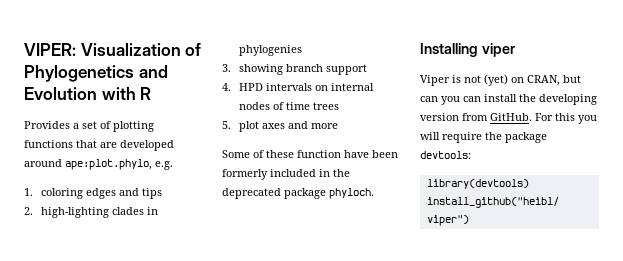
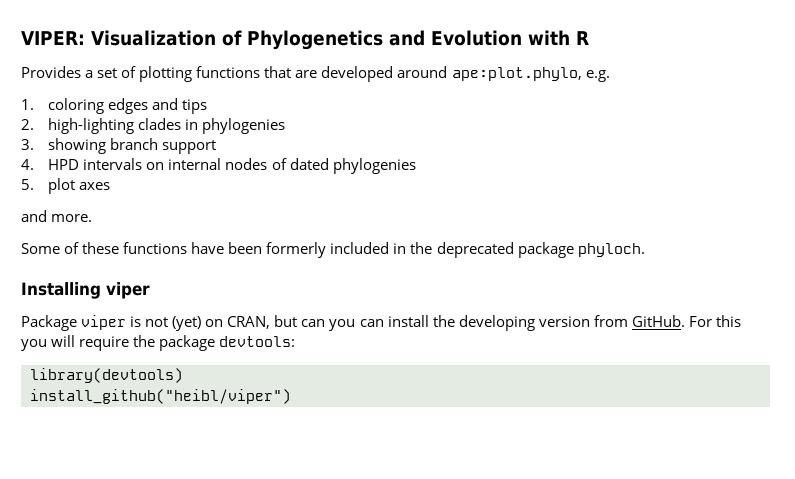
- 4. HPD intervals on internal nodes of time trees
+ 4. HPD intervals on internal nodes of dated phylogenies
- 5. plot axes and more
+ 5. plot axes
+ and more.
- Some of these function have been formerly included in the deprecated package phyloch.
+ Some of these functions have been formerly included in the deprecated package phyloch.
- Viper is not (yet) on CRAN, but can you can install the developing version from GitHub.
+ Package viper is not (yet) on CRAN, but can you can install the developing version from GitHub.

